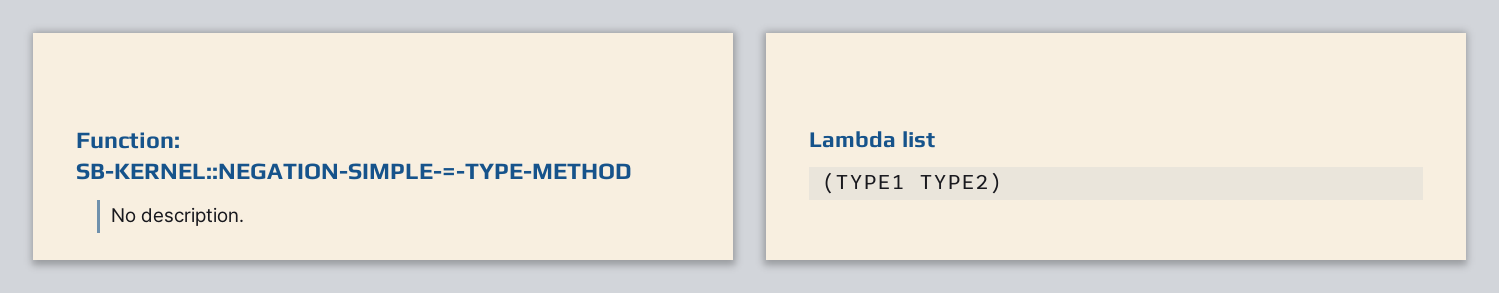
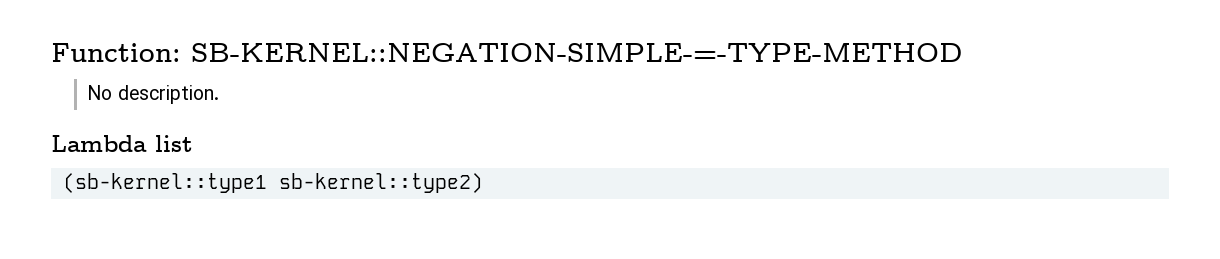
- (TYPE1 TYPE2)
+ (sb-kernel::type1 sb-kernel::type2)

